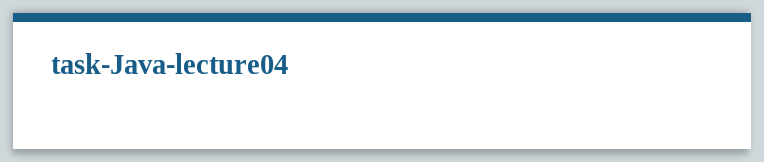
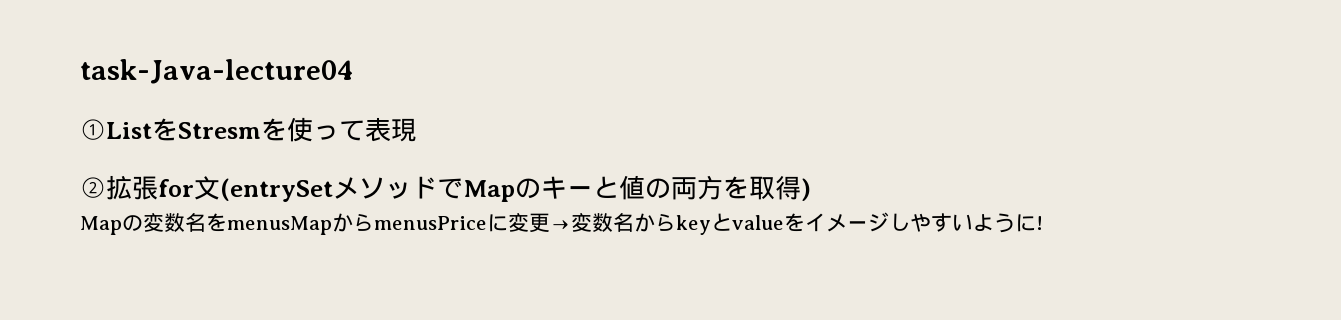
+ ①ListをStresmを使って表現
+ ②拡張for文(entrySetメソッドでMapのキーと値の両方を取得)
+ Mapの変数名をmenusMapからmenusPriceに変更→変数名からkeyとvalueをイメージしやすいように!

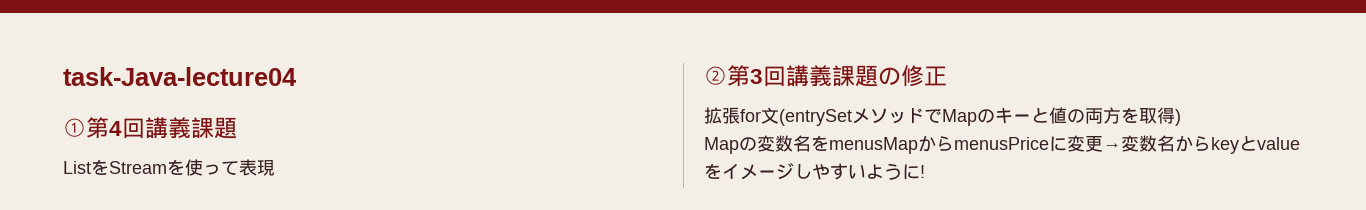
- ①ListをStresmを使って表現
+ ①第4回講義課題
+ ListをStreamを使って表現
- ②拡張for文(entrySetメソッドでMapのキーと値の両方を取得)
+ ②第3回講義課題の修正
+ 拡張for文(entrySetメソッドでMapのキーと値の両方を取得)

